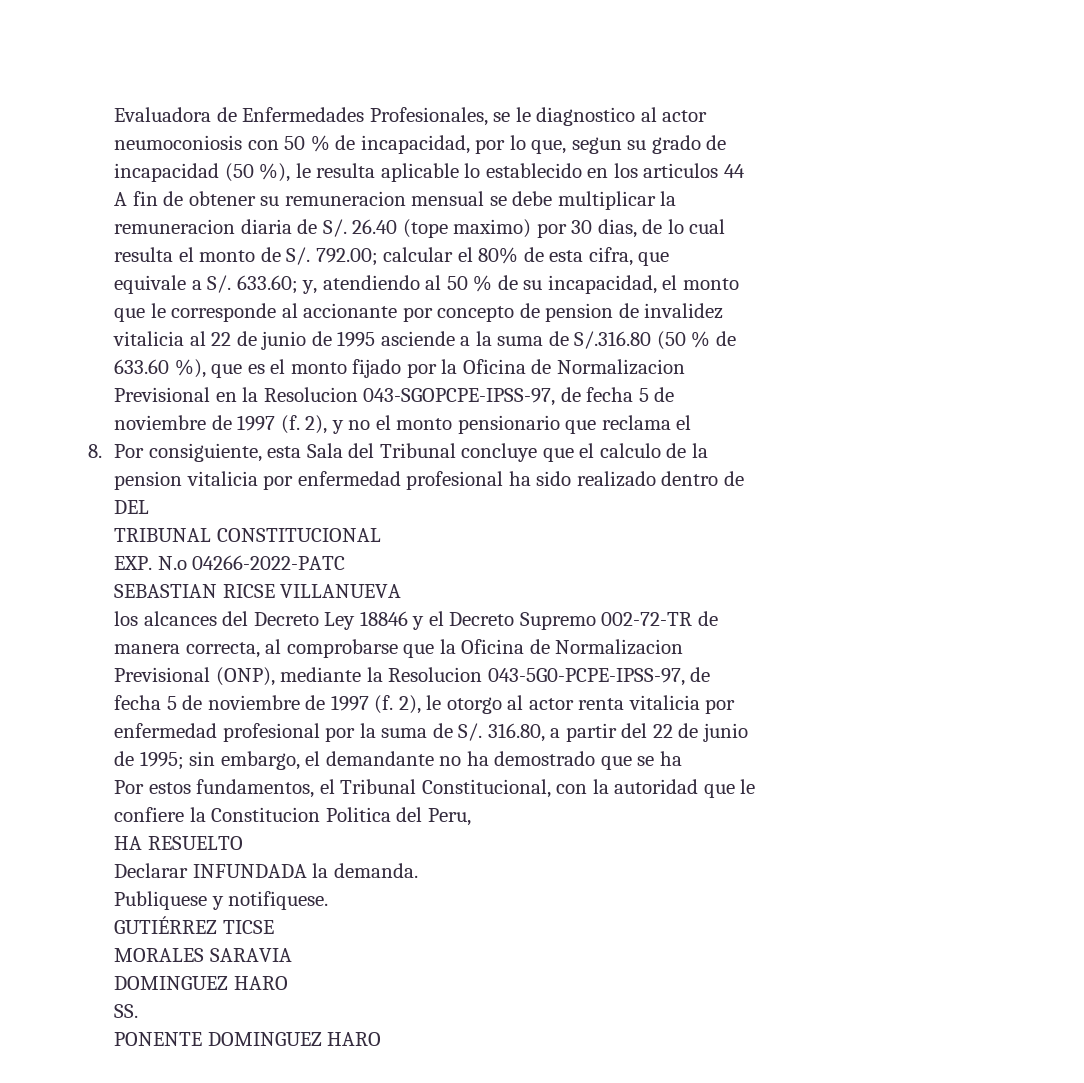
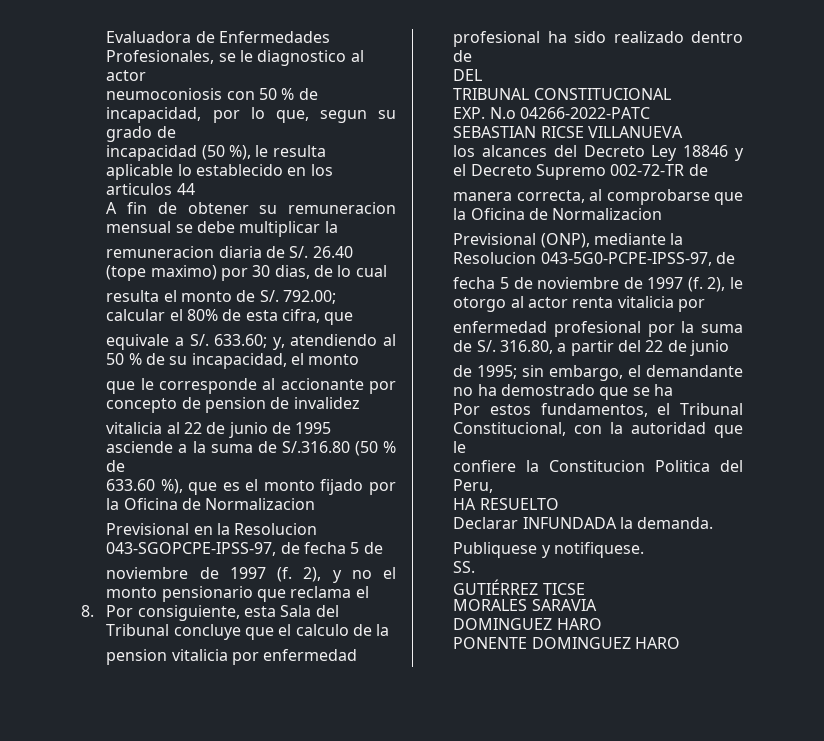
+ SS.
- SS.

